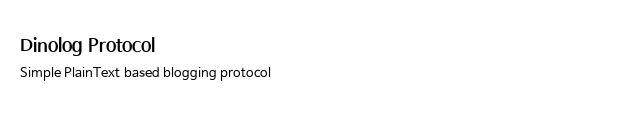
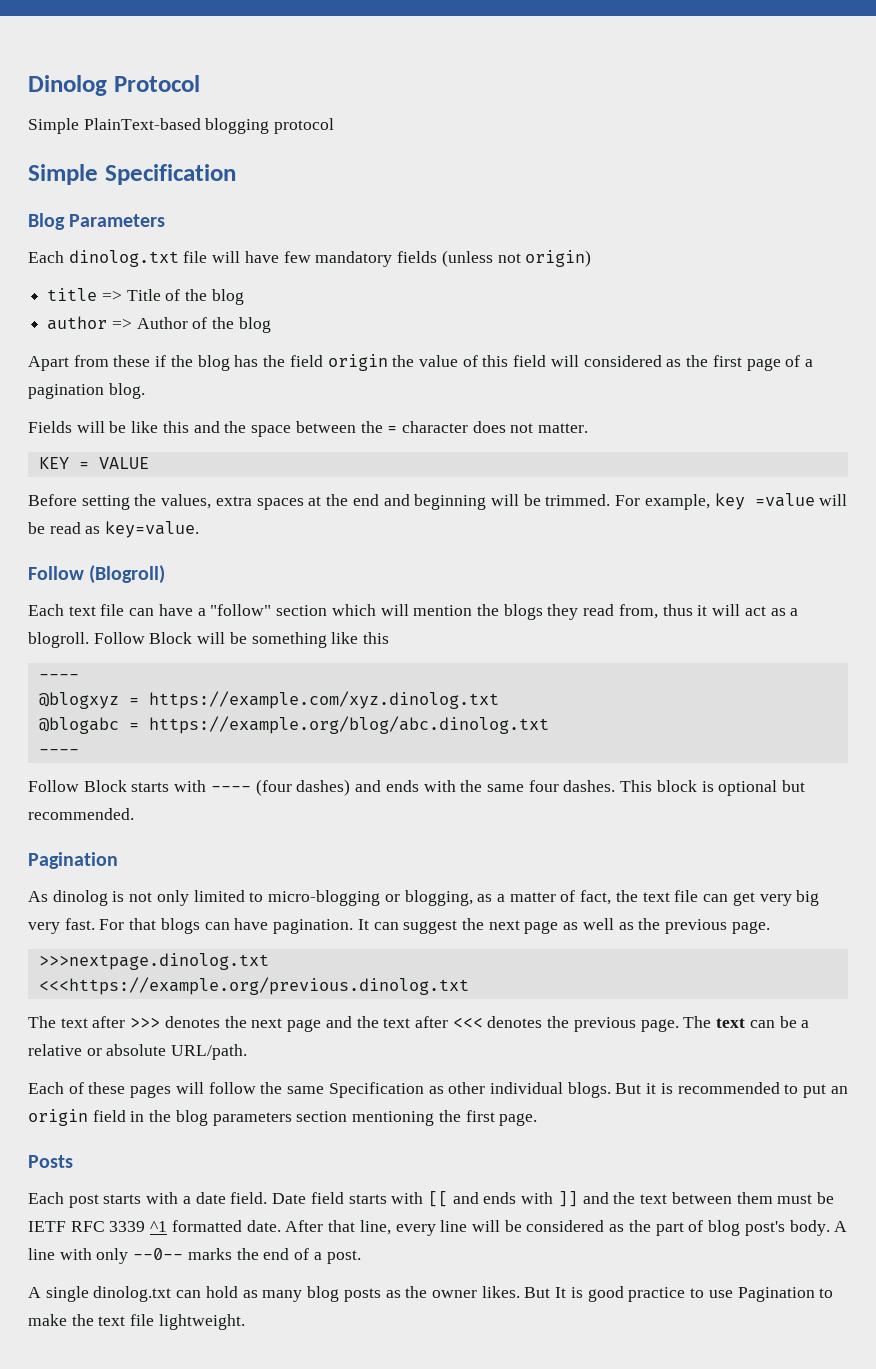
- Simple PlainText based blogging protocol
+ Simple PlainText-based blogging protocol
+ Simple Specification
+ Blog Parameters
+ Each dinolog.txt file will have few mandatory fields (unless not origin)
+ title => Title of the blog
+ author => Author of the blog
+ Apart from these if the blog has the field origin the value of this field will considered as the first page of a pagination blog.
+ Fields will be like this and the space between the = character does not matter.
+ KEY = VALUE
+ Before setting the values, extra spaces at the end and beginning will be trimmed. For example, key =value will be read as key=value.
+ Follow (Blogroll)
+ Each text file can have a "follow" section which will mention the blogs they read from, thus it will act as a blogroll. Follow Block will be something like this
+ ----
+ @blogxyz = https://example.com/xyz.dinolog.txt
+ @blogabc = https://example.org/blog/abc.dinolog.txt
+ ----
+ Follow Block starts with ---- (four dashes) and ends with the same four dashes. This block is optional but recommended.
+ Pagination
+ As dinolog is not only limited to micro-blogging or blogging, as a matter of fact, the text file can get very big very fast. For that blogs can have pagination. It can suggest the next page as well as the previous page.
+ >>>nextpage.dinolog.txt
+ <<<https://example.org/previous.dinolog.txt
+ The text after >>> denotes the next page and the text after <<< denotes the previous page. The text can be a relative or absolute URL/path.
+ Each of these pages will follow the same Specification as other individual blogs. But it is recommended to put an origin field in the blog parameters section mentioning the first page.
+ Posts
+ Each post starts with a date field. Date field starts with [[ and ends with ]] and the text between them must be IETF RFC 3339 ^1 formatted date. After that line, every line will be considered as the part of blog post's body. A line with only --0-- marks the end of a post.
+ A single dinolog.txt can hold as many blog posts as the owner likes. But It is good practice to use Pagination to make the text file lightweight.

